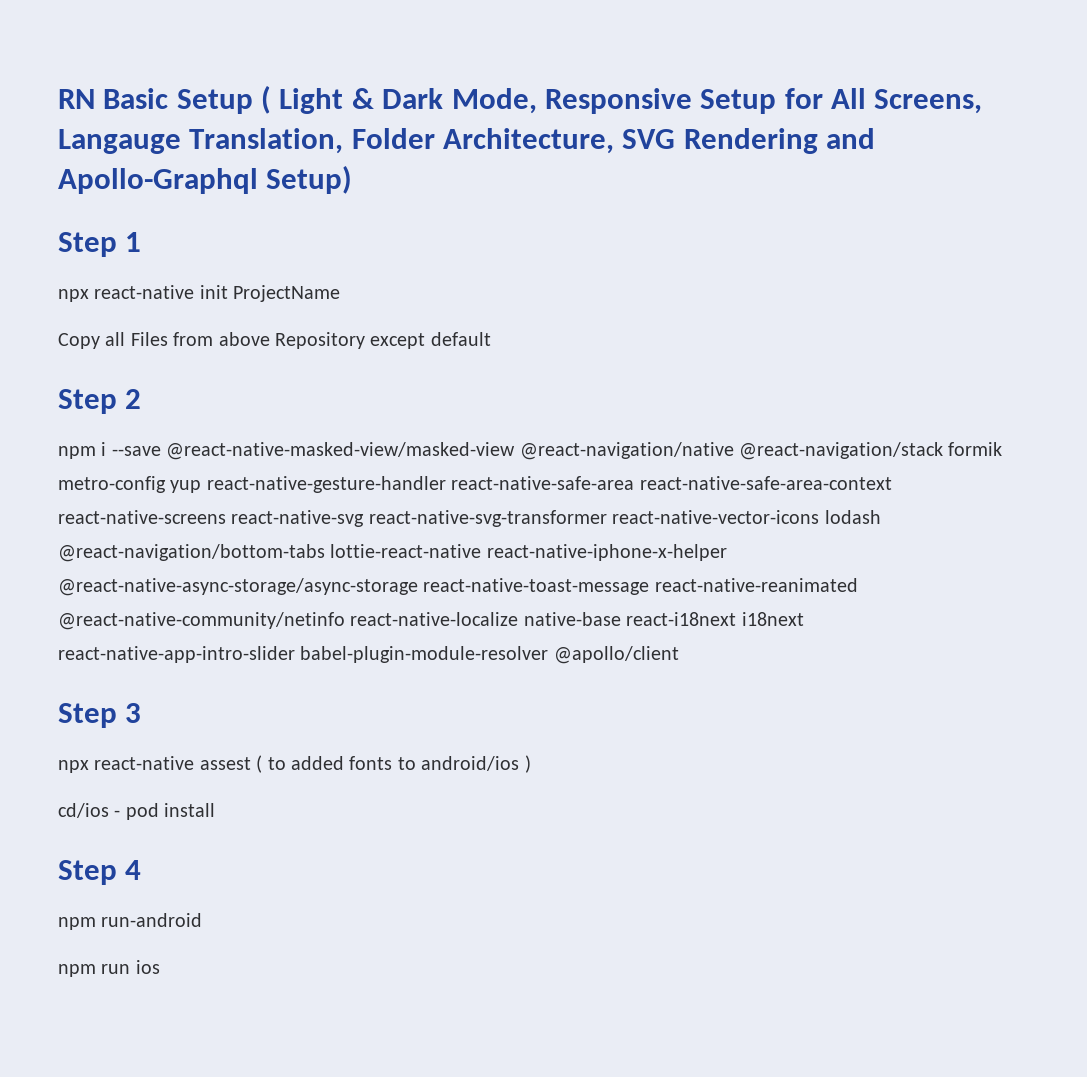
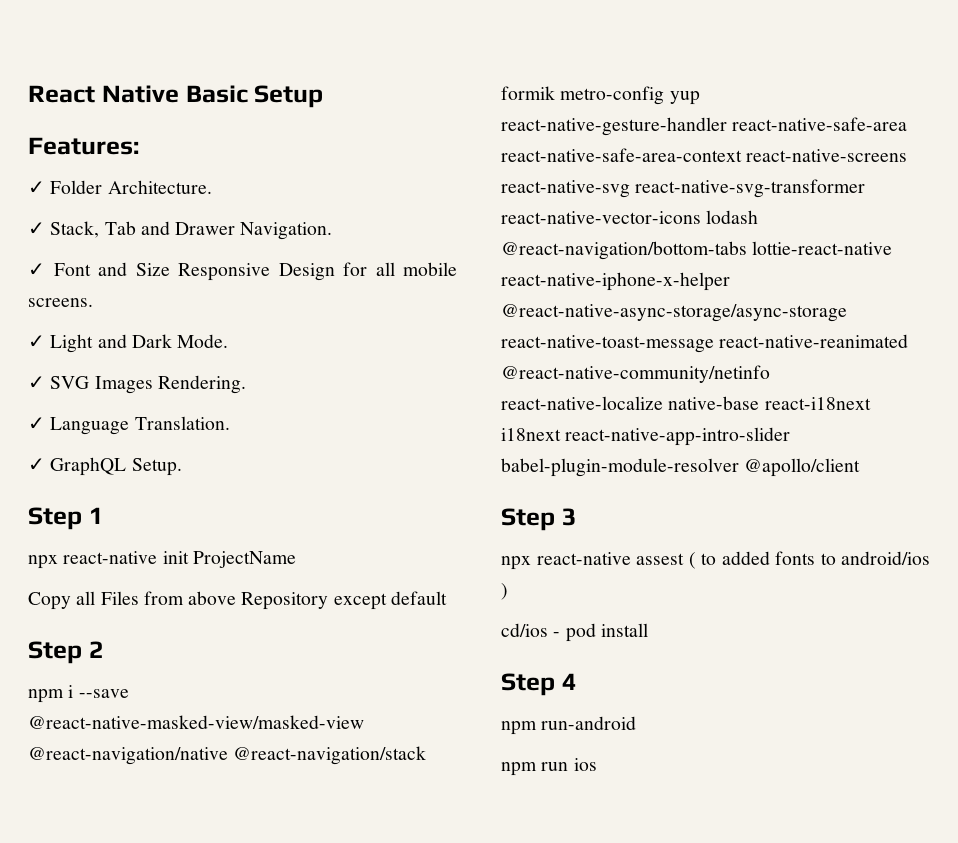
- RN Basic Setup ( Light & Dark Mode, Responsive Setup for All Screens, Langauge Translation, Folder Architecture, SVG Rendering and Apollo-Graphql Setup)
+ React Native Basic Setup
+ Features:
+ ✓ Folder Architecture.
+ ✓ Stack, Tab and Drawer Navigation.
+ ✓ Font and Size Responsive Design for all mobile screens.
+ ✓ Light and Dark Mode.
+ ✓ SVG Images Rendering.
+ ✓ Language Translation.
+ ✓ GraphQL Setup.

